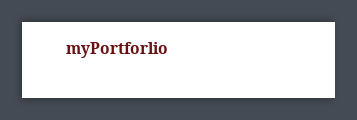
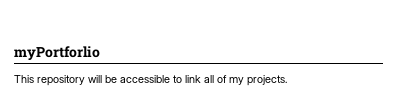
+ This repository will be accessible to link all of my projects.

